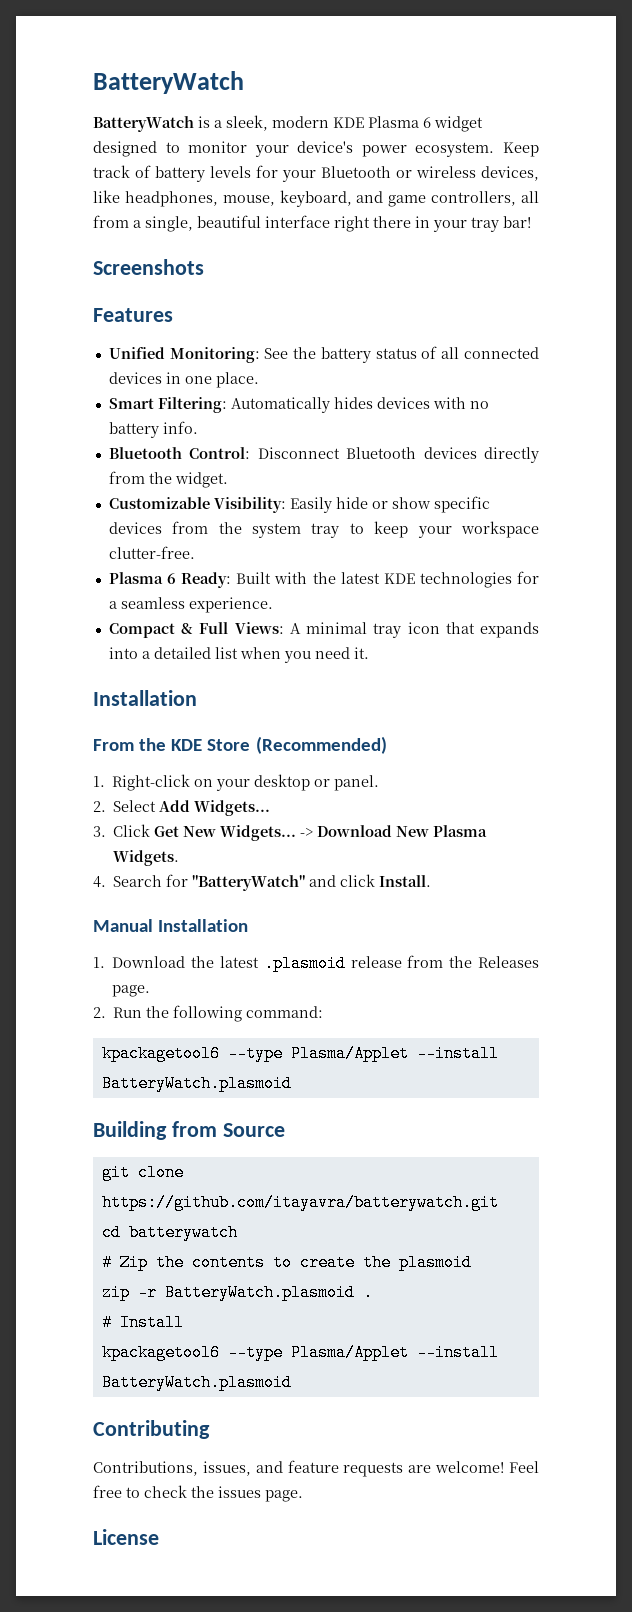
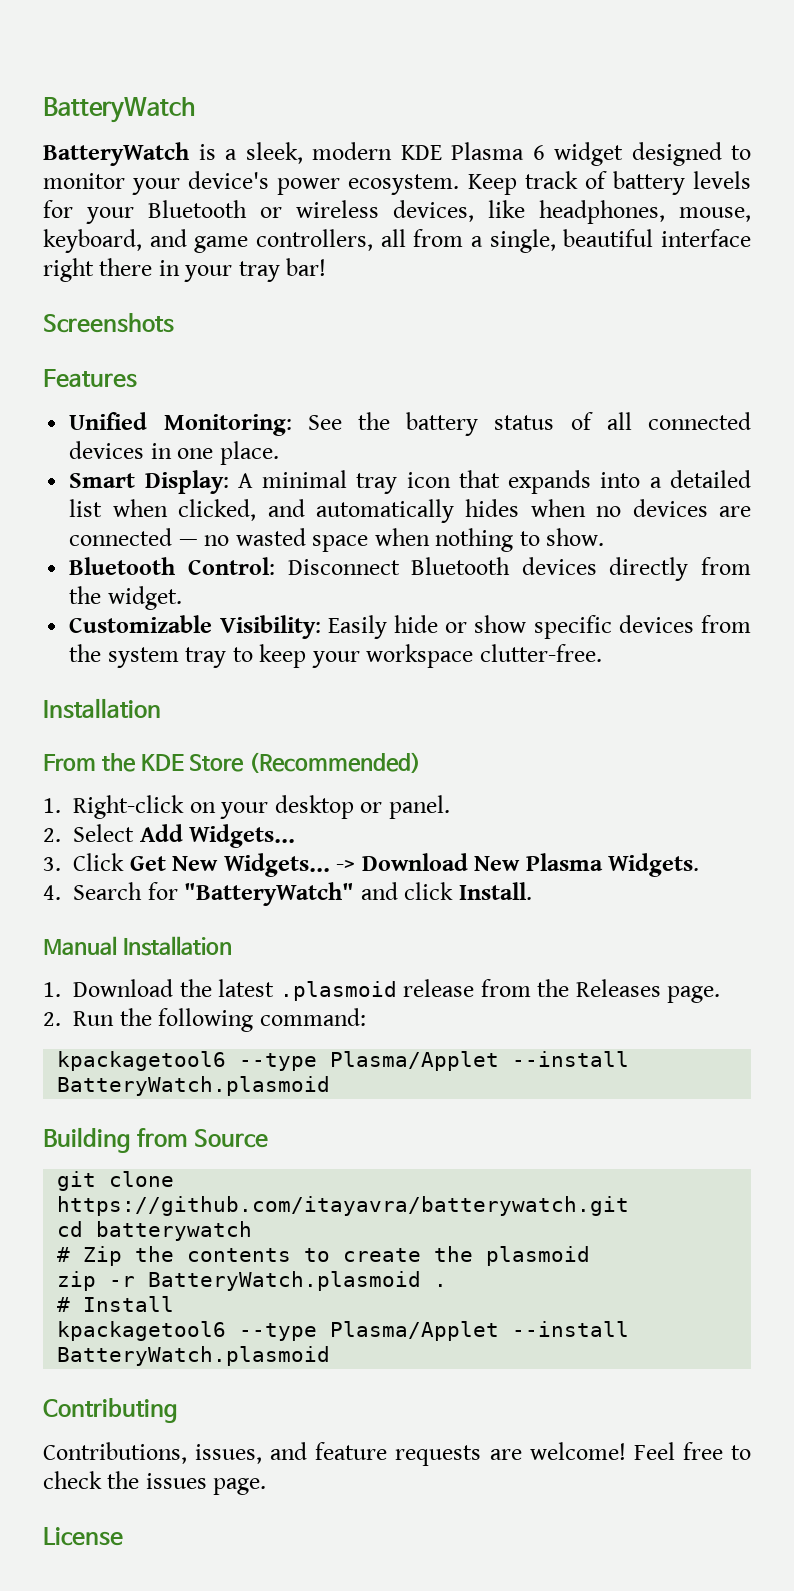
- Smart Filtering: Automatically hides devices with no battery info.
+ Smart Display: A minimal tray icon that expands into a detailed list when clicked, and automatically hides when no devices are connected — no wasted space when nothing to show.
- Plasma 6 Ready: Built with the latest KDE technologies for a seamless experience.
- Compact & Full Views: A minimal tray icon that expands into a detailed list when you need it.

